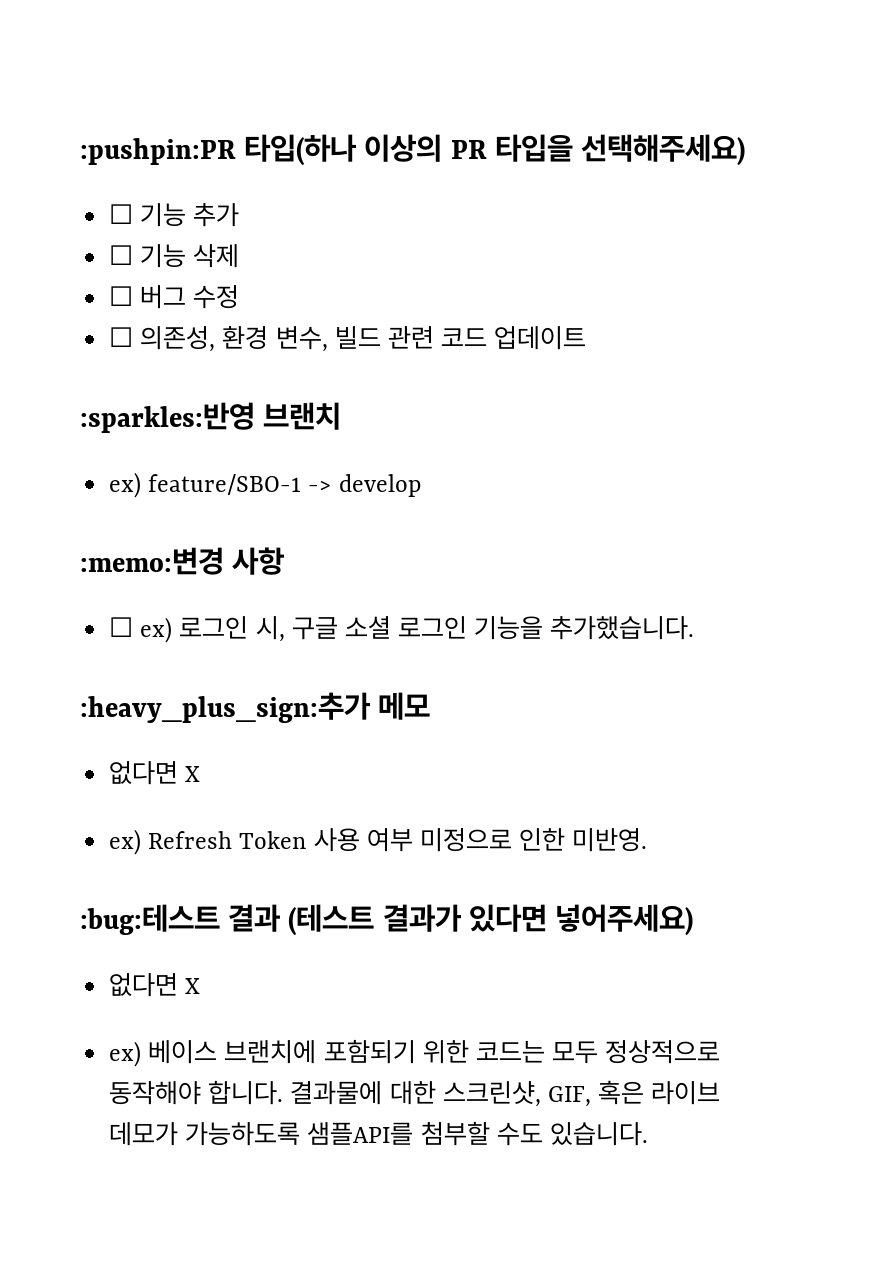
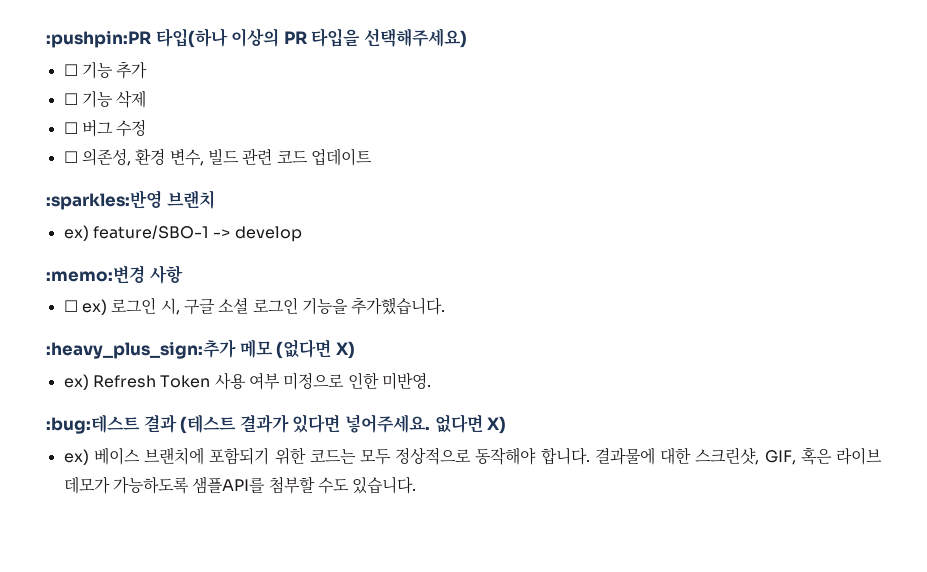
- :heavy_plus_sign:추가 메모
- 없다면 X
+ :heavy_plus_sign:추가 메모 (없다면 X)
- :bug:테스트 결과 (테스트 결과가 있다면 넣어주세요)
- 없다면 X
+ :bug:테스트 결과 (테스트 결과가 있다면 넣어주세요. 없다면 X)

